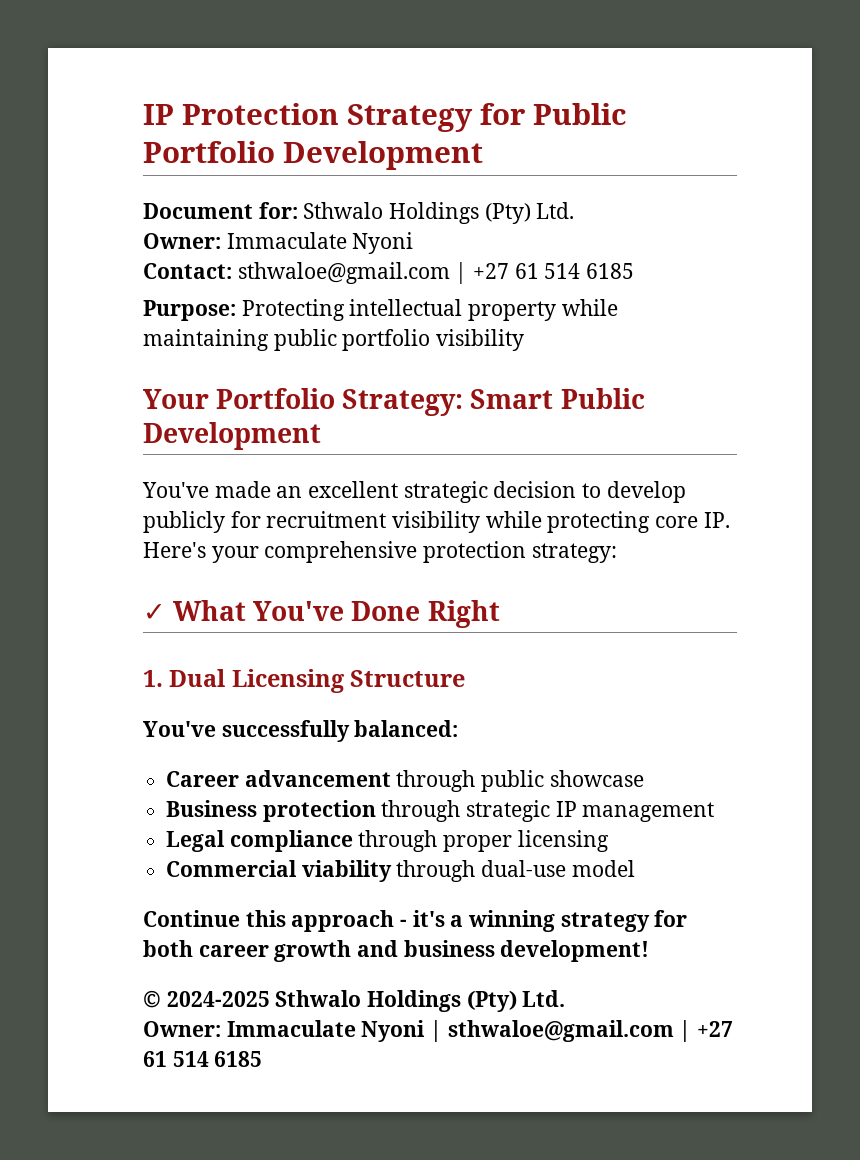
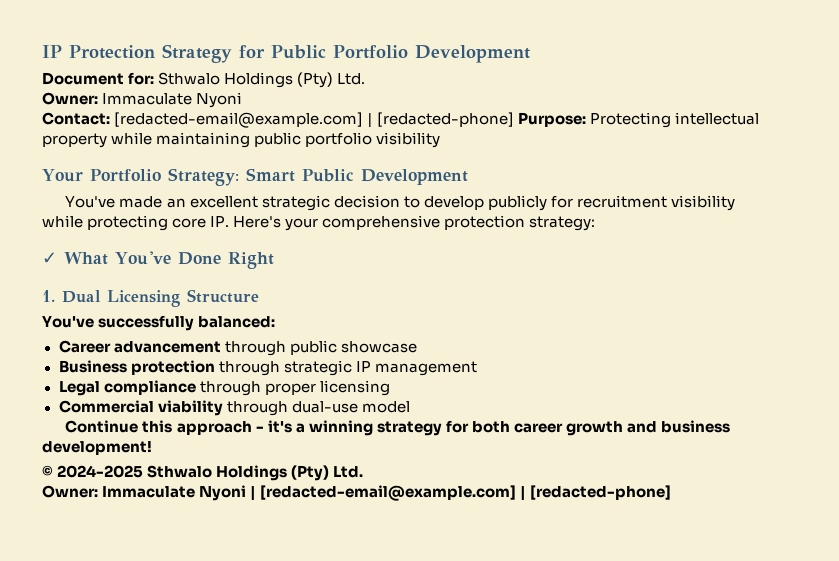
- Contact: sthwaloe@gmail.com | +27 61 514 6185
- Purpose: Protecting intellectual property while maintaining public portfolio visibility
+ Contact: [redacted-email@example.com] | [redacted-phone] Purpose: Protecting intellectual property while maintaining public portfolio visibility
- Owner: Immaculate Nyoni | sthwaloe@gmail.com | +27 61 514 6185
+ Owner: Immaculate Nyoni | [redacted-email@example.com] | [redacted-phone]

